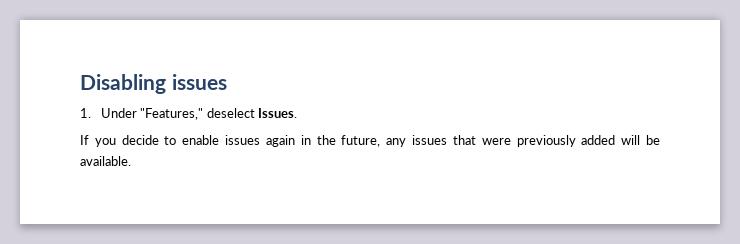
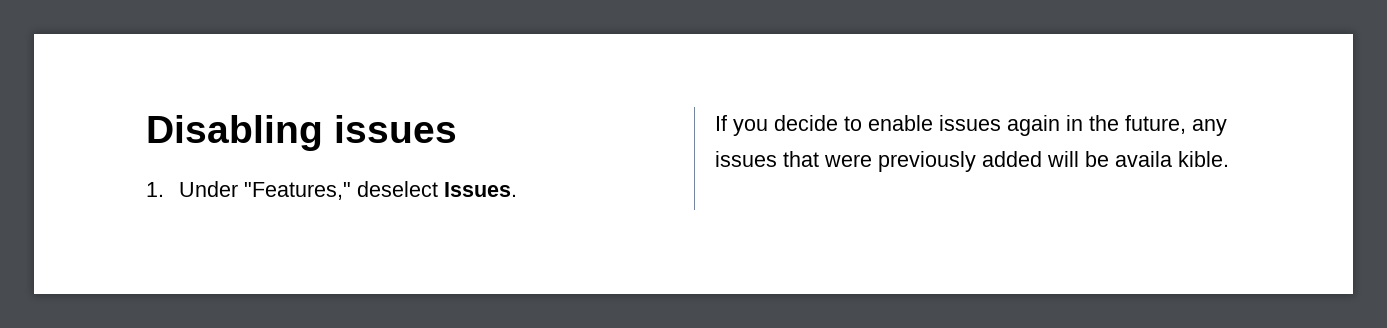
- If you decide to enable issues again in the future, any issues that were previously added will be available.
+ If you decide to enable issues again in the future, any issues that were previously added will be availa kible.

